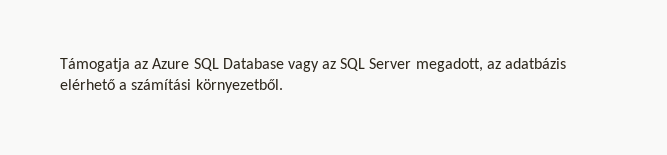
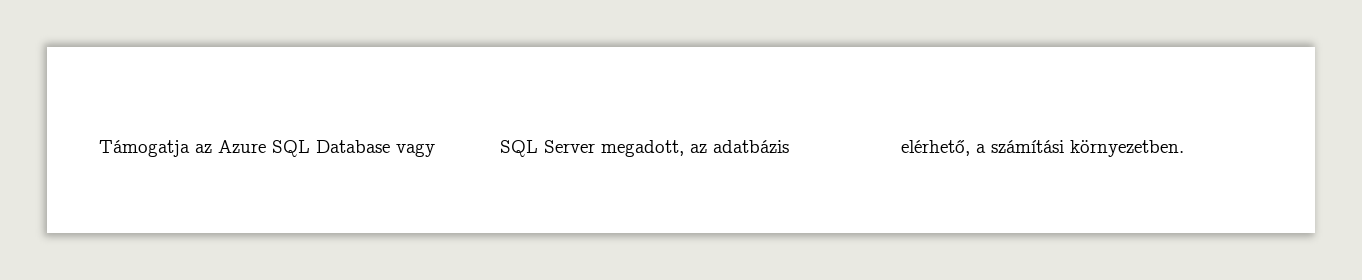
- Támogatja az Azure SQL Database vagy az SQL Server megadott, az adatbázis elérhető a számítási környezetből.
+ Támogatja az Azure SQL Database vagy SQL Server megadott, az adatbázis elérhető, a számítási környezetben.

